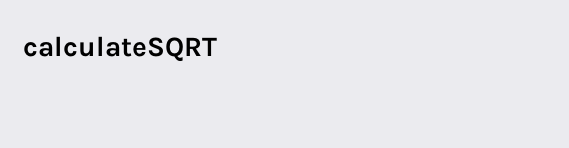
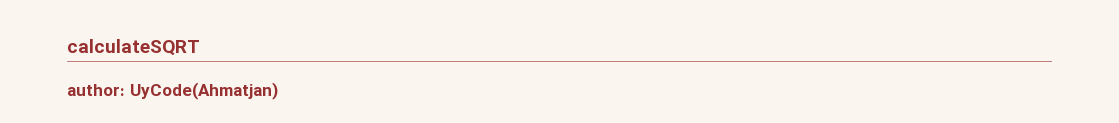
+ author: UyCode(Ahmatjan)

